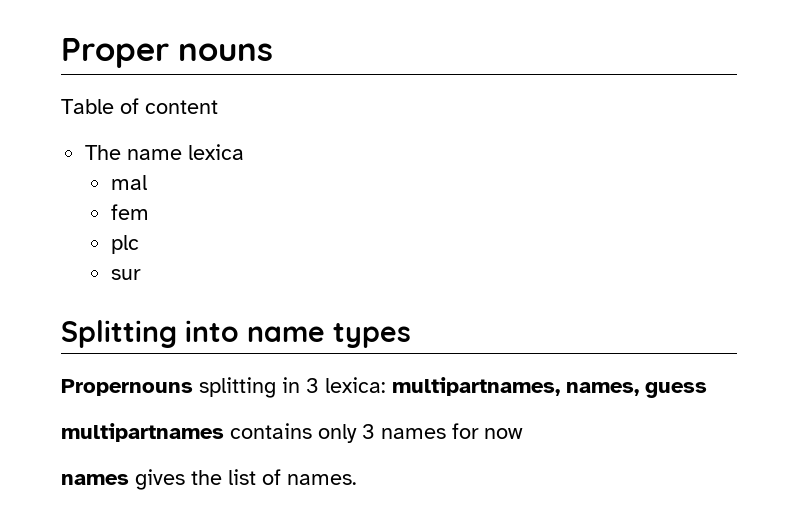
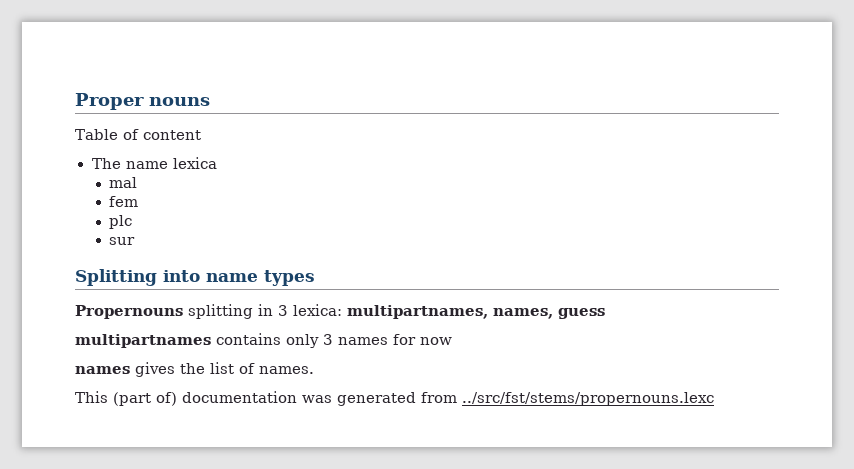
+ This (part of) documentation was generated from ../src/fst/stems/propernouns.lexc

